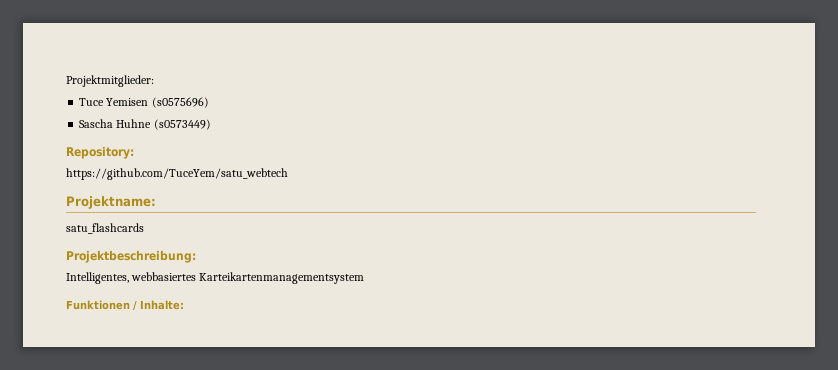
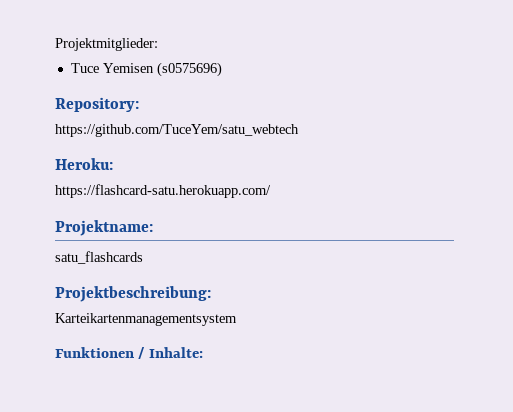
- Sascha Huhne (s0573449)
+ Heroku:
+ https://flashcard-satu.herokuapp.com/
- Intelligentes, webbasiertes Karteikartenmanagementsystem
+ Karteikartenmanagementsystem

